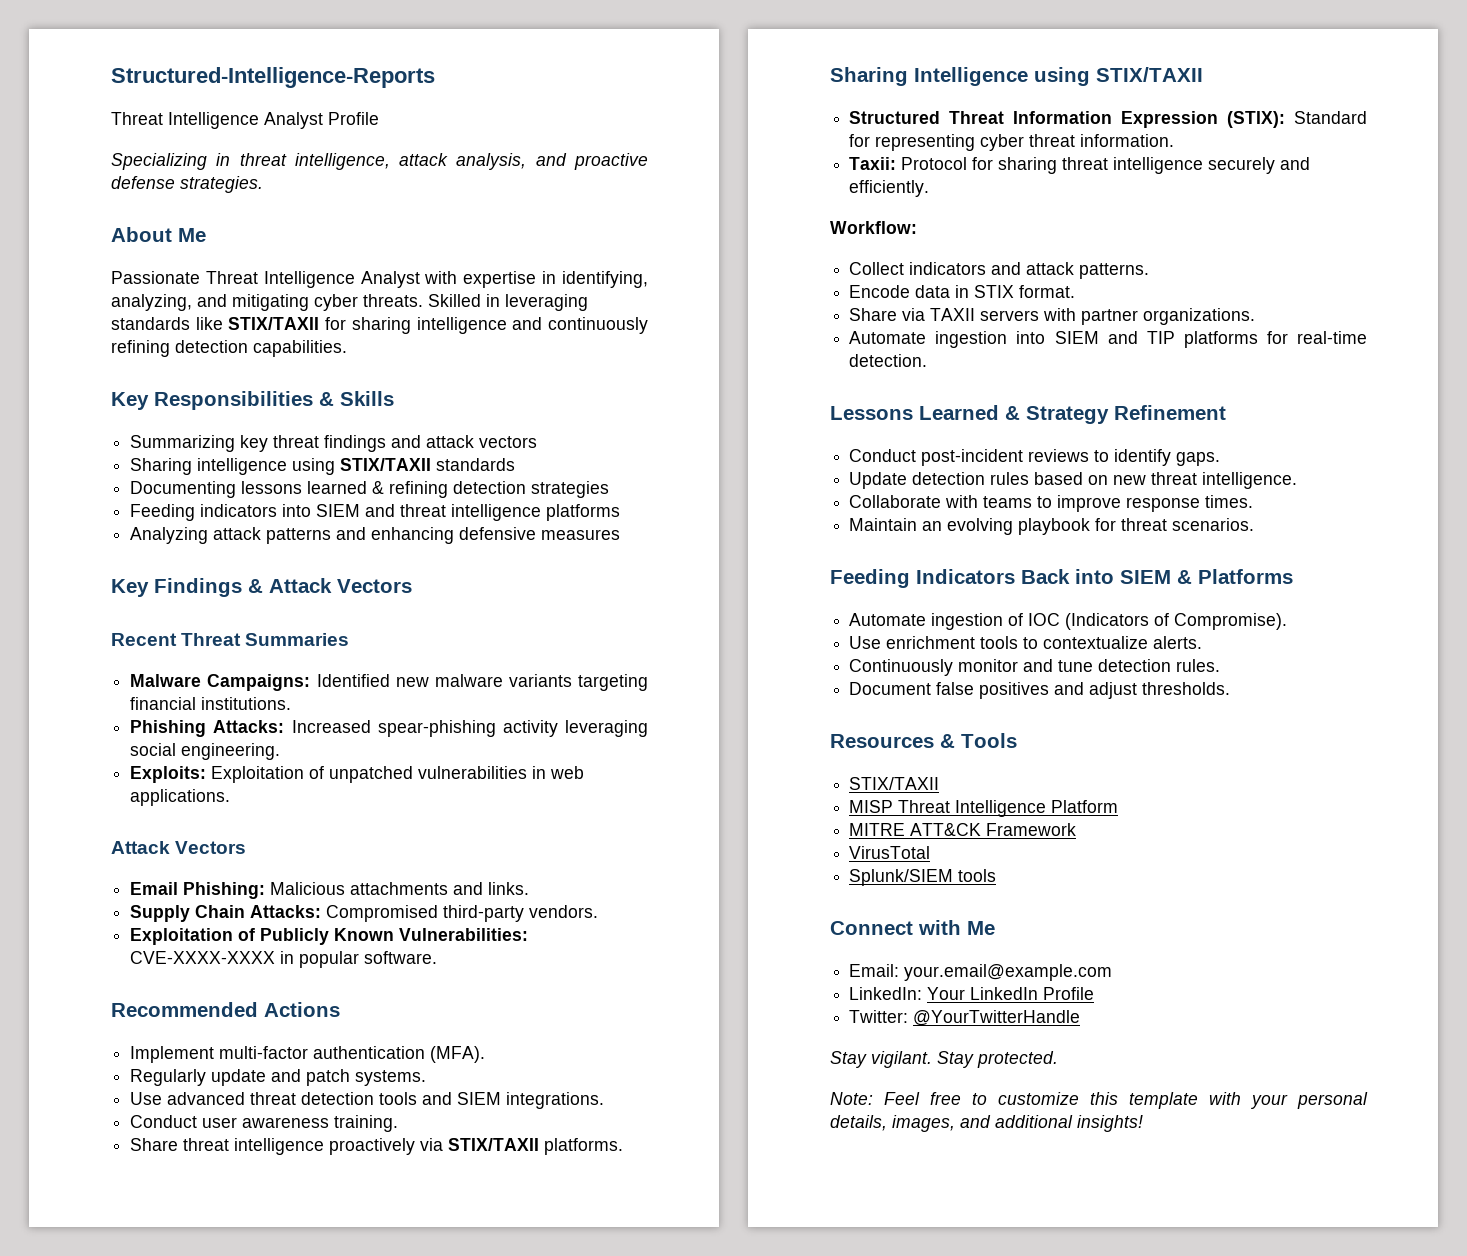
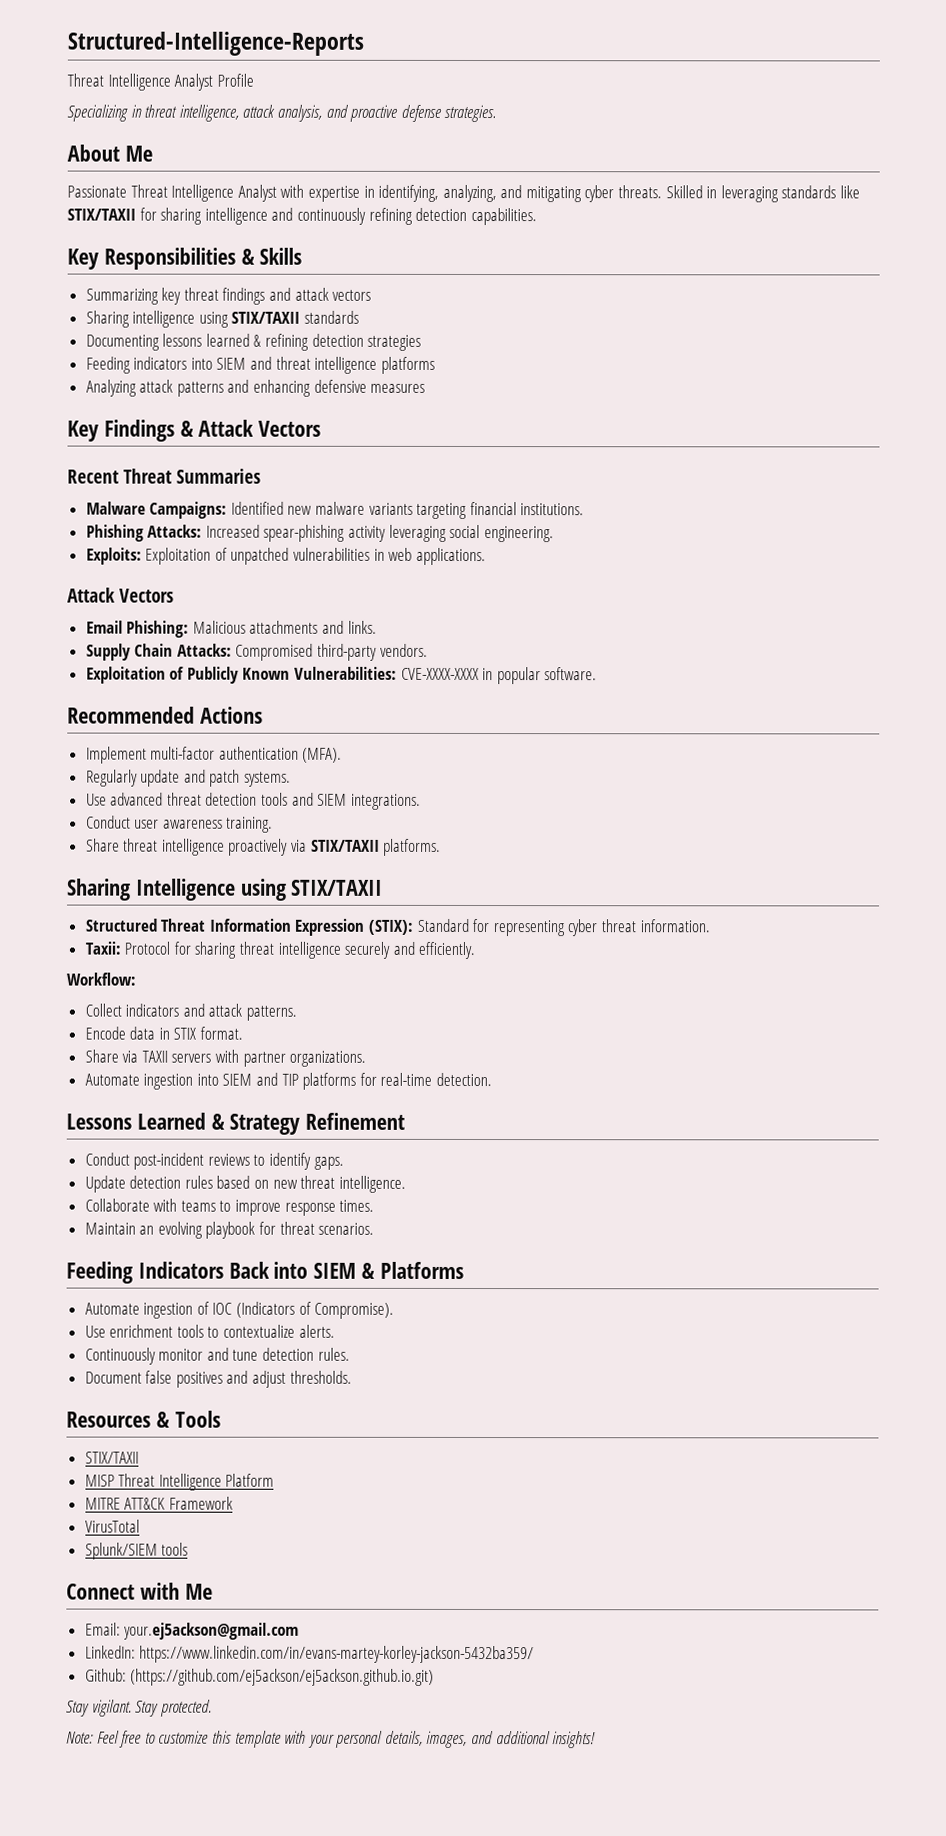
- Email: your.email@example.com
+ Email: your.ej5ackson@gmail.com
- LinkedIn: Your LinkedIn Profile
- Twitter: @YourTwitterHandle
+ LinkedIn: https://www.linkedin.com/in/evans-martey-korley-jackson-5432ba359/
+ Github: (https://github.com/ej5ackson/ej5ackson.github.io.git)

